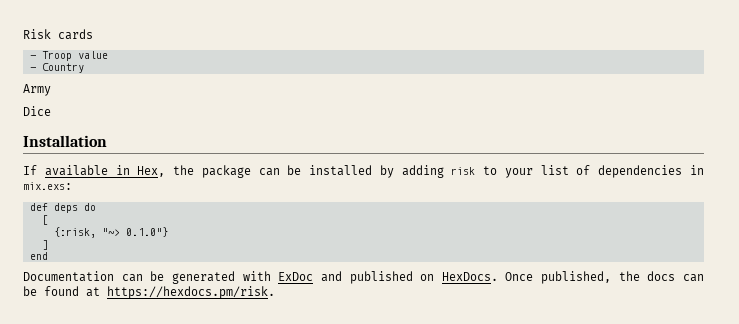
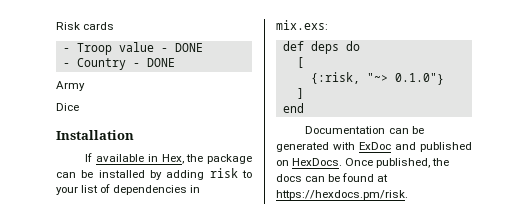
- - Troop value
+ - Troop value - DONE
- - Country
+ - Country - DONE

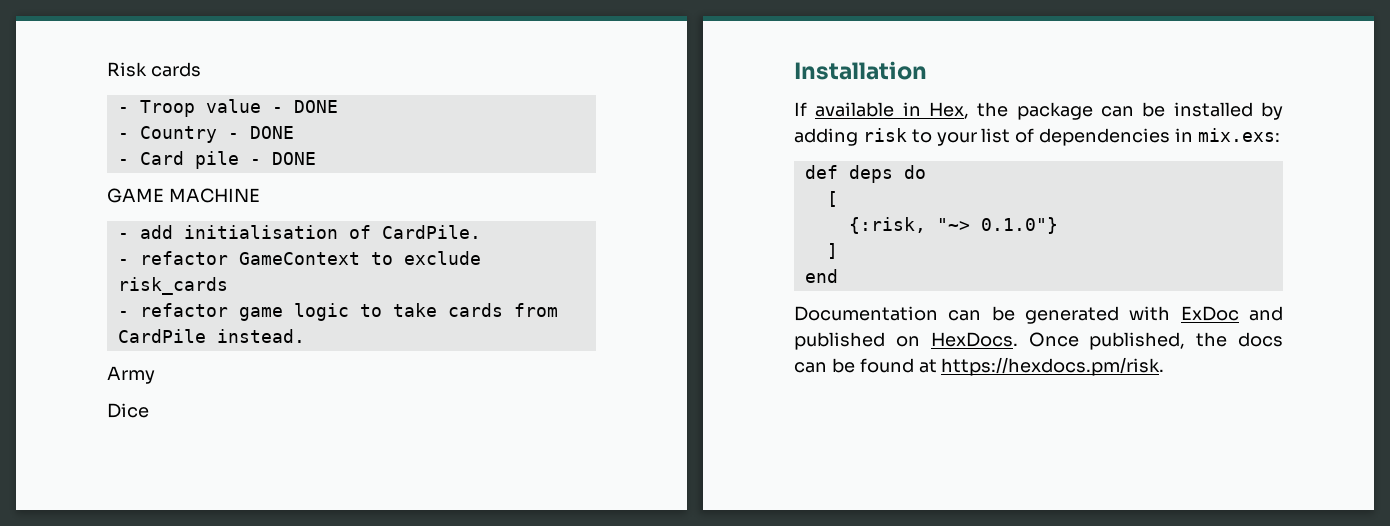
+ - Card pile - DONE
+ GAME MACHINE
+ - add initialisation of CardPile.
+ - refactor GameContext to exclude risk_cards
+ - refactor game logic to take cards from CardPile instead.

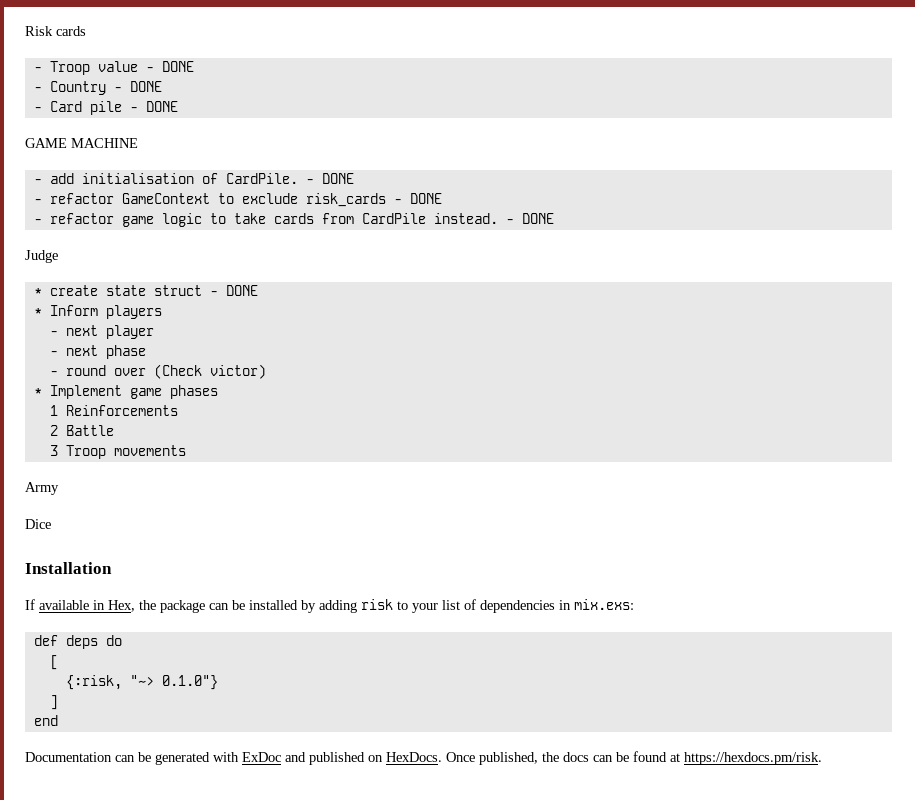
- - add initialisation of CardPile.
+ - add initialisation of CardPile. - DONE
- - refactor GameContext to exclude risk_cards
+ - refactor GameContext to exclude risk_cards - DONE
- - refactor game logic to take cards from CardPile instead.
+ - refactor game logic to take cards from CardPile instead. - DONE
+ Judge
+ * create state struct - DONE
+ * Inform players
+ - next player
+ - next phase
+ - round over (Check victor)
+ * Implement game phases
+ 1 Reinforcements
+ 2 Battle
+ 3 Troop movements

